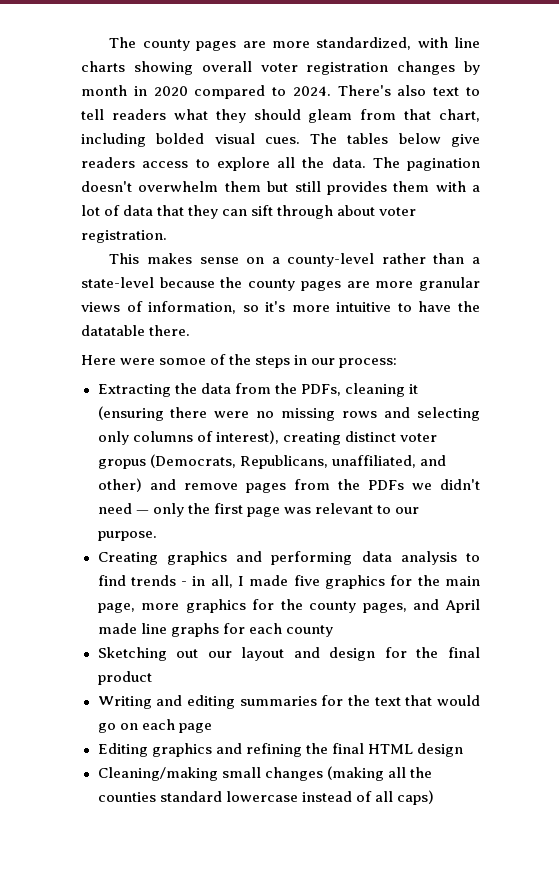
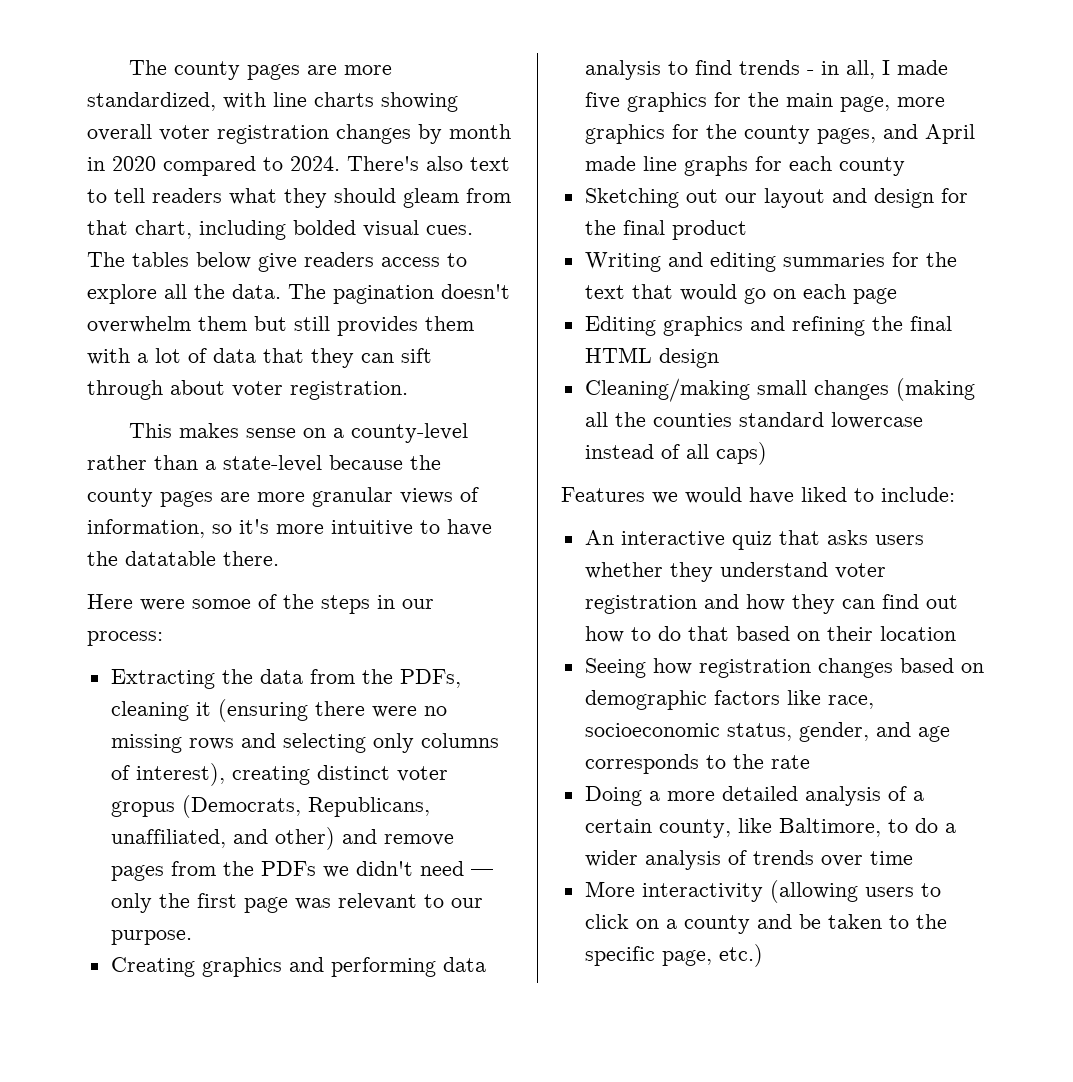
+ Features we would have liked to include:
+ An interactive quiz that asks users whether they understand voter registration and how they can find out how to do that based on their location
+ Seeing how registration changes based on demographic factors like race, socioeconomic status, gender, and age corresponds to the rate
+ Doing a more detailed analysis of a certain county, like Baltimore, to do a wider analysis of trends over time
+ More interactivity (allowing users to click on a county and be taken to the specific page, etc.)

